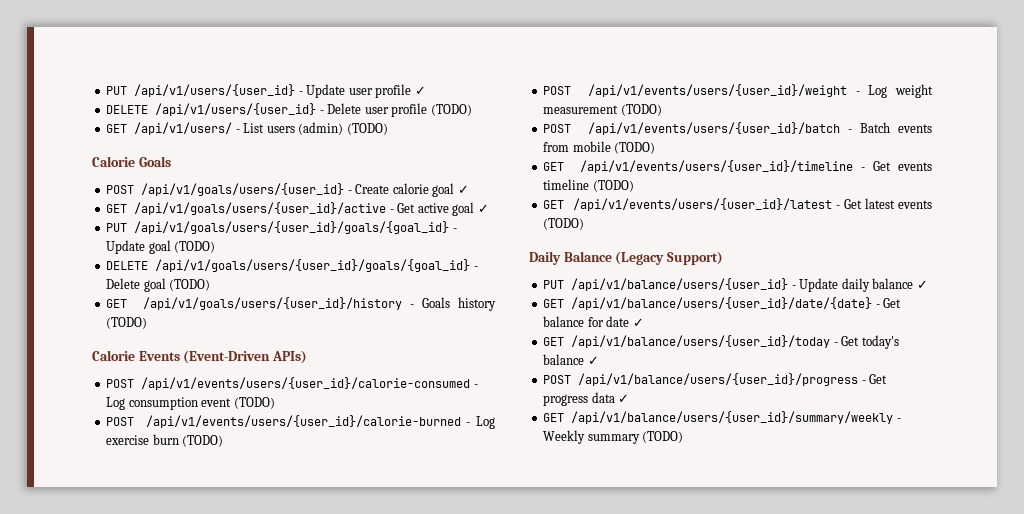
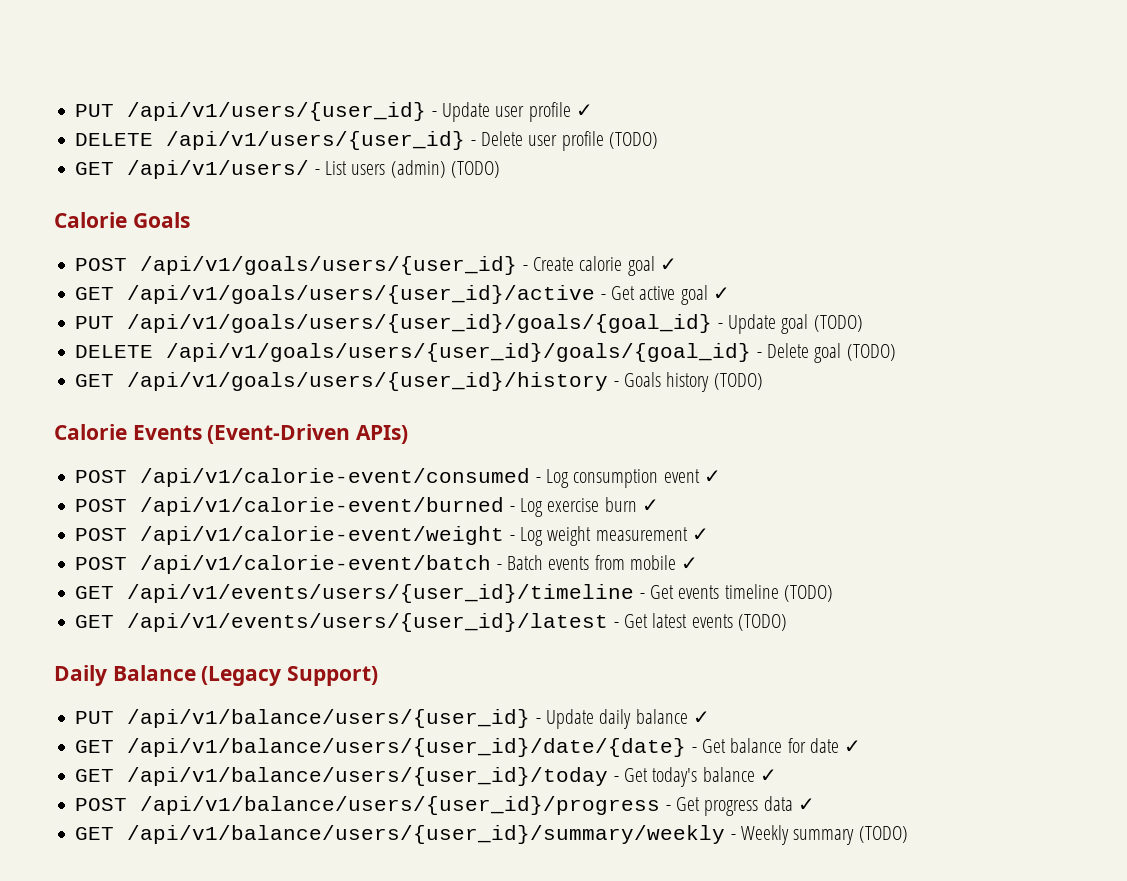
- POST /api/v1/events/users/{user_id}/calorie-consumed - Log consumption event (TODO)
- POST /api/v1/events/users/{user_id}/calorie-burned - Log exercise burn (TODO)
- POST /api/v1/events/users/{user_id}/weight - Log weight measurement (TODO)
- POST /api/v1/events/users/{user_id}/batch - Batch events from mobile (TODO)
+ POST /api/v1/calorie-event/consumed - Log consumption event ✓
+ POST /api/v1/calorie-event/burned - Log exercise burn ✓
+ POST /api/v1/calorie-event/weight - Log weight measurement ✓
+ POST /api/v1/calorie-event/batch - Batch events from mobile ✓

